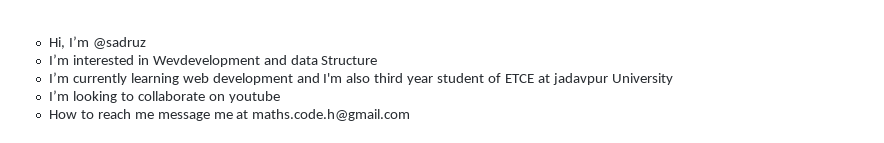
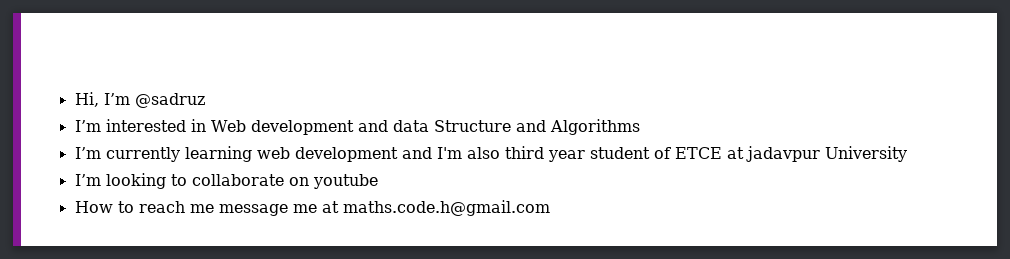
- I’m interested in Wevdevelopment and data Structure
+ I’m interested in Web development and data Structure and Algorithms

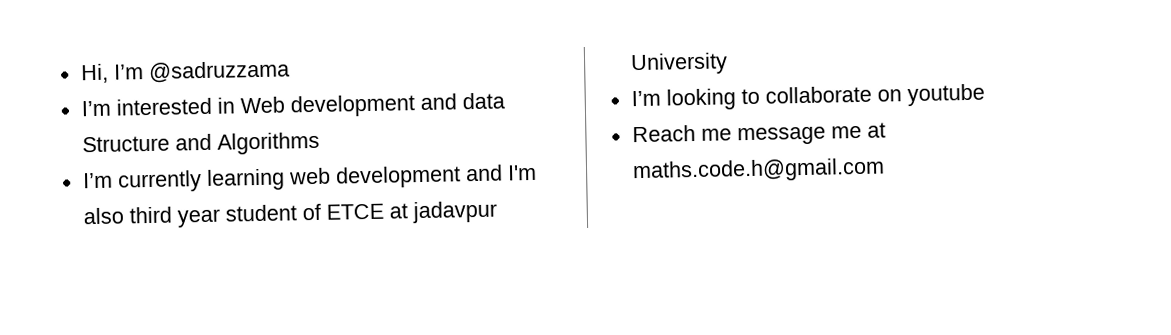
- Hi, I’m @sadruz
+ Hi, I’m @sadruzzama
- How to reach me message me at maths.code.h@gmail.com
+ Reach me message me at maths.code.h@gmail.com

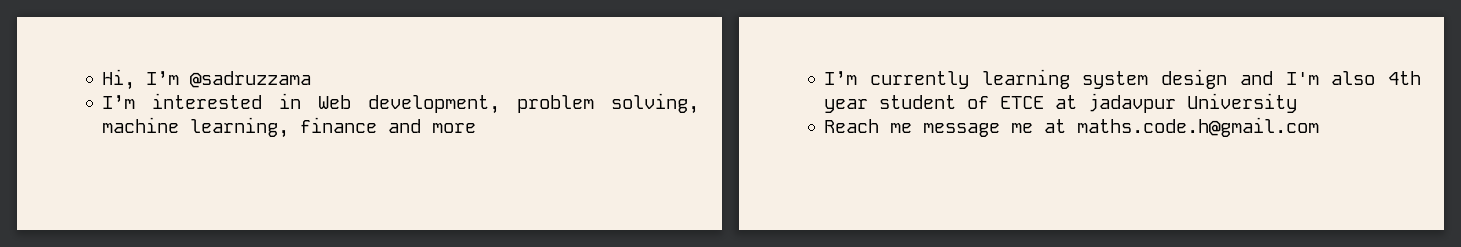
- I’m interested in Web development and data Structure and Algorithms
+ I’m interested in Web development, problem solving, machine learning, finance and more
- I’m currently learning web development and I'm also third year student of ETCE at jadavpur University
+ I’m currently learning system design and I'm also 4th year student of ETCE at jadavpur University
- I’m looking to collaborate on youtube

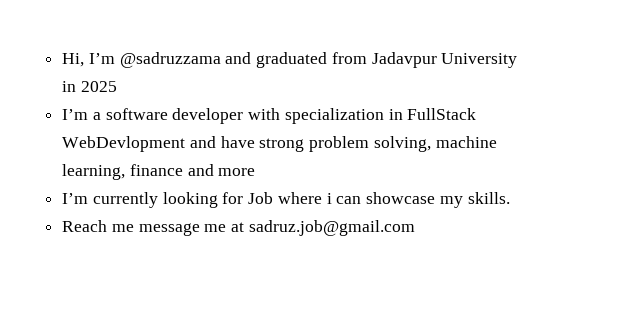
- Hi, I’m @sadruzzama
- I’m interested in Web development, problem solving, machine learning, finance and more
+ Hi, I’m @sadruzzama and graduated from Jadavpur University in 2025
+ I’m a software developer with specialization in FullStack WebDevlopment and have strong problem solving, machine learning, finance and more
- I’m currently learning system design and I'm also 4th year student of ETCE at jadavpur University
+ I’m currently looking for Job where i can showcase my skills.
- Reach me message me at maths.code.h@gmail.com
+ Reach me message me at sadruz.job@gmail.com

